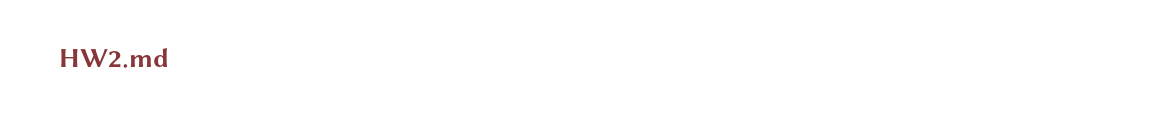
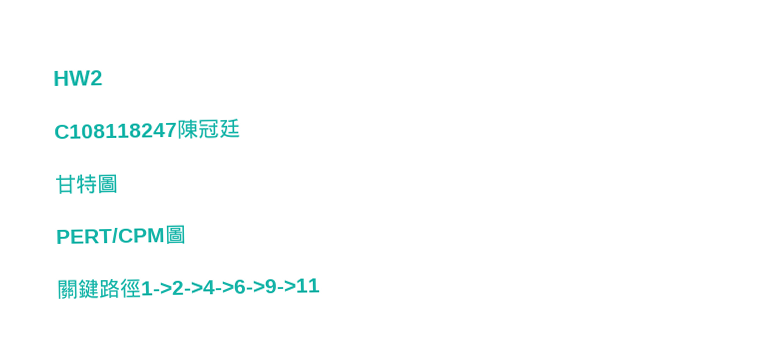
- HW2.md
+ HW2
+ C108118247陳冠廷
+ 甘特圖
+ PERT/CPM圖
+ 關鍵路徑1->2->4->6->9->11

